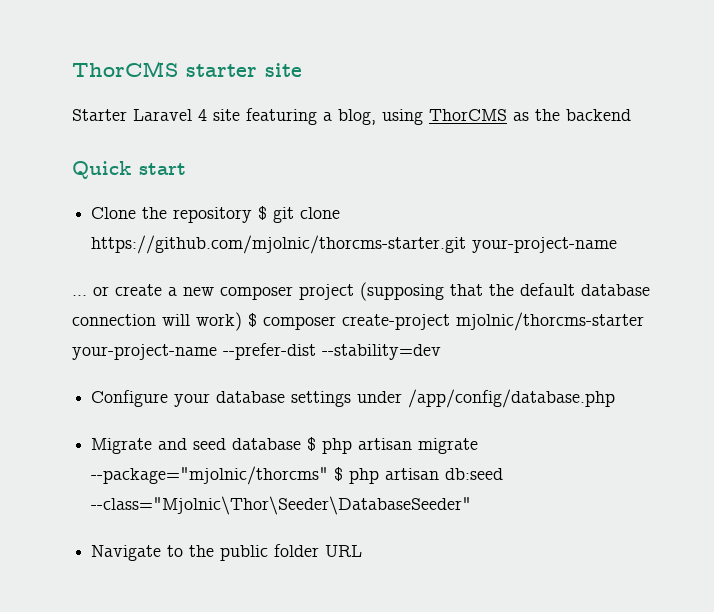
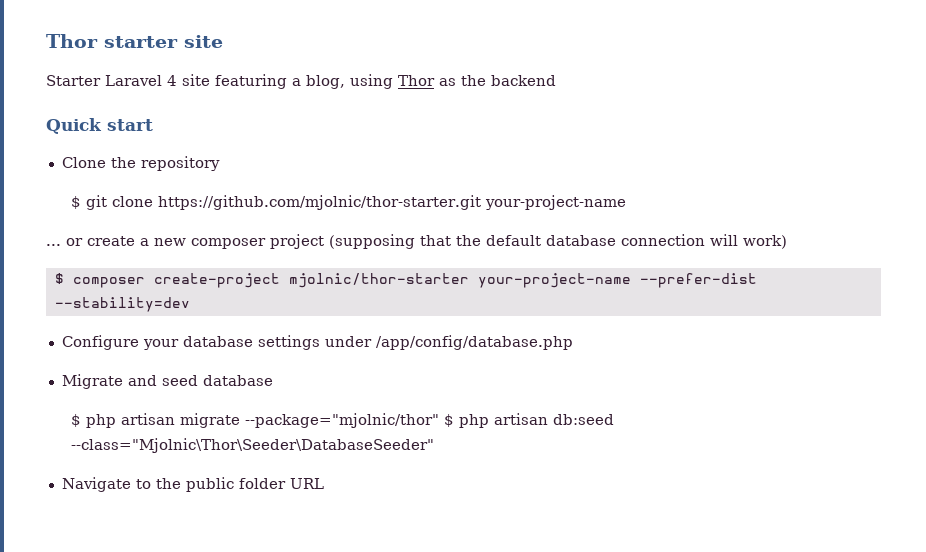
- ThorCMS starter site
+ Thor starter site
- Starter Laravel 4 site featuring a blog, using ThorCMS as the backend
+ Starter Laravel 4 site featuring a blog, using Thor as the backend
- Clone the repository $ git clone https://github.com/mjolnic/thorcms-starter.git your-project-name
+ Clone the repository
+ $ git clone https://github.com/mjolnic/thor-starter.git your-project-name
- ... or create a new composer project (supposing that the default database connection will work) $ composer create-project mjolnic/thorcms-starter your-project-name --prefer-dist --stability=dev
+ ... or create a new composer project (supposing that the default database connection will work)
+ $ composer create-project mjolnic/thor-starter your-project-name --prefer-dist --stability=dev
- Migrate and seed database $ php artisan migrate --package="mjolnic/thorcms" $ php artisan db:seed --class="Mjolnic\Thor\Seeder\DatabaseSeeder"
+ Migrate and seed database
+ $ php artisan migrate --package="mjolnic/thor" $ php artisan db:seed --class="Mjolnic\Thor\Seeder\DatabaseSeeder"

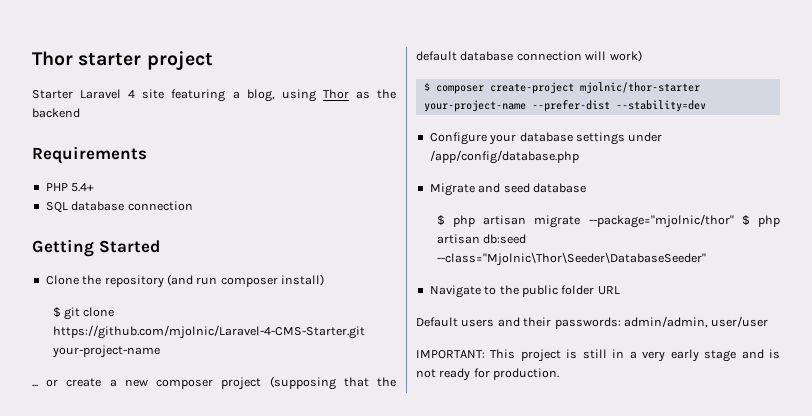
- Thor starter site
+ Thor starter project
- Quick start
+ Requirements
+ PHP 5.4+
+ SQL database connection
+ Getting Started
- Clone the repository
+ Clone the repository (and run composer install)
- $ git clone https://github.com/mjolnic/thor-starter.git your-project-name
+ $ git clone https://github.com/mjolnic/Laravel-4-CMS-Starter.git your-project-name
+ Default users and their passwords: admin/admin, user/user
+ IMPORTANT: This project is still in a very early stage and is not ready for production.

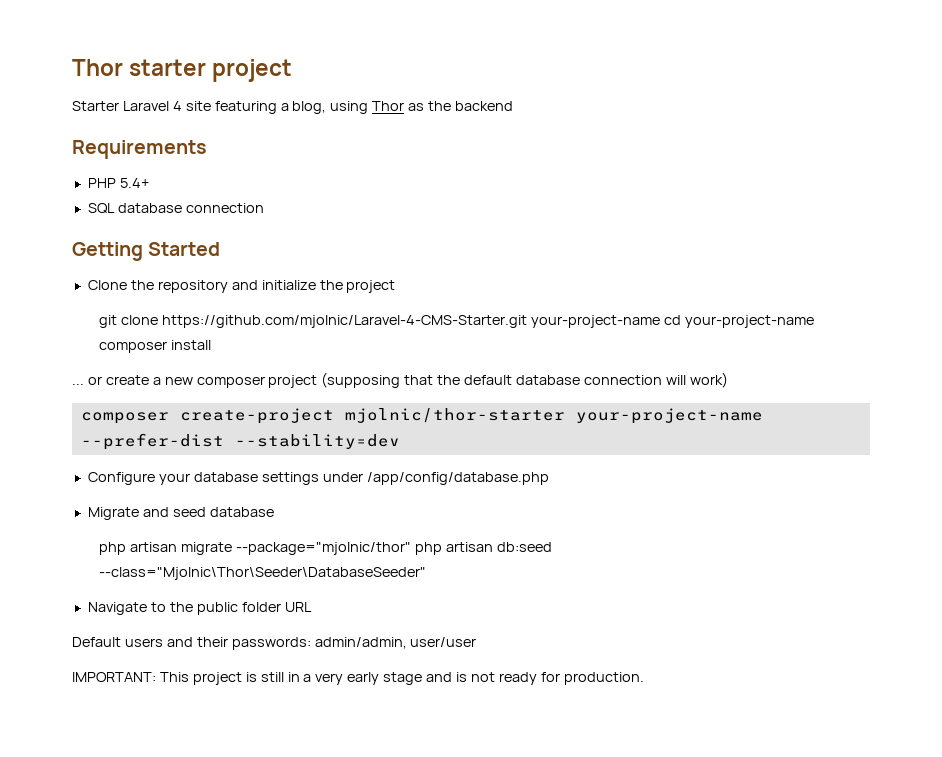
- Clone the repository (and run composer install)
- $ git clone https://github.com/mjolnic/Laravel-4-CMS-Starter.git your-project-name
+ Clone the repository and initialize the project
+ git clone https://github.com/mjolnic/Laravel-4-CMS-Starter.git your-project-name cd your-project-name composer install
- $ composer create-project mjolnic/thor-starter your-project-name --prefer-dist --stability=dev
+ composer create-project mjolnic/thor-starter your-project-name --prefer-dist --stability=dev
- $ php artisan migrate --package="mjolnic/thor" $ php artisan db:seed --class="Mjolnic\Thor\Seeder\DatabaseSeeder"
+ php artisan migrate --package="mjolnic/thor" php artisan db:seed --class="Mjolnic\Thor\Seeder\DatabaseSeeder"

